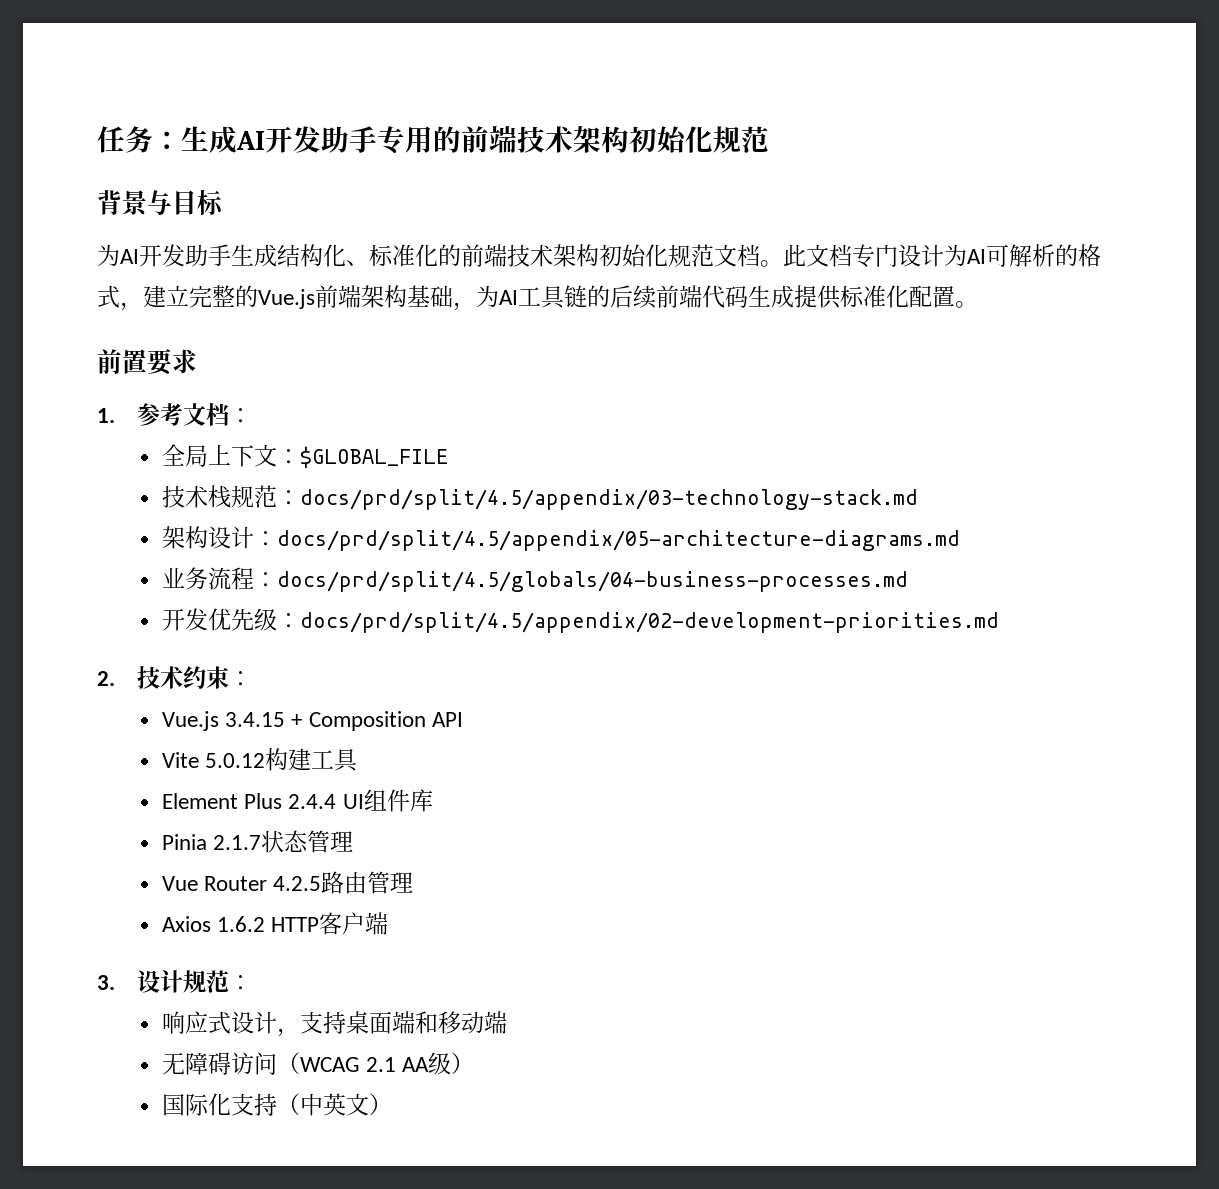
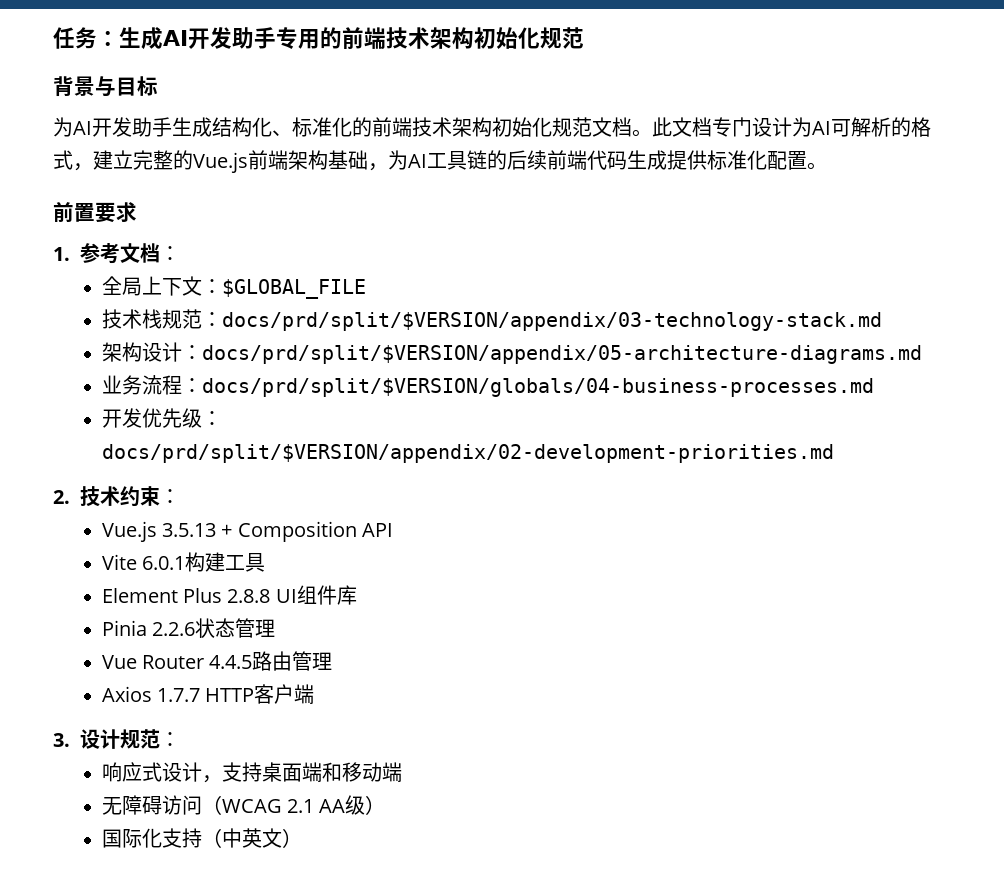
- 技术栈规范：docs/prd/split/4.5/appendix/03-technology-stack.md
+ 技术栈规范：docs/prd/split/$VERSION/appendix/03-technology-stack.md
- 架构设计：docs/prd/split/4.5/appendix/05-architecture-diagrams.md
+ 架构设计：docs/prd/split/$VERSION/appendix/05-architecture-diagrams.md
- 业务流程：docs/prd/split/4.5/globals/04-business-processes.md
+ 业务流程：docs/prd/split/$VERSION/globals/04-business-processes.md
- 开发优先级：docs/prd/split/4.5/appendix/02-development-priorities.md
+ 开发优先级：docs/prd/split/$VERSION/appendix/02-development-priorities.md
- Vue.js 3.4.15 + Composition API
+ Vue.js 3.5.13 + Composition API
- Vite 5.0.12构建工具
+ Vite 6.0.1构建工具
- Element Plus 2.4.4 UI组件库
+ Element Plus 2.8.8 UI组件库
- Pinia 2.1.7状态管理
+ Pinia 2.2.6状态管理
- Vue Router 4.2.5路由管理
+ Vue Router 4.4.5路由管理
- Axios 1.6.2 HTTP客户端
+ Axios 1.7.7 HTTP客户端

